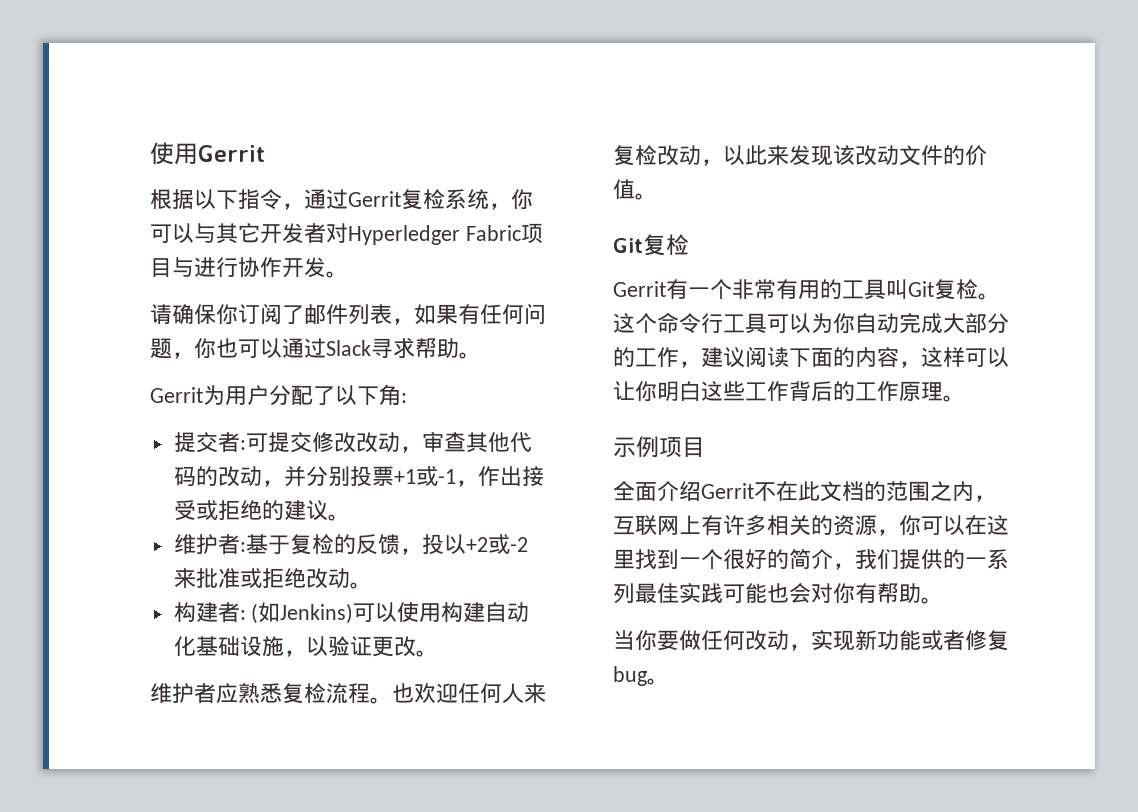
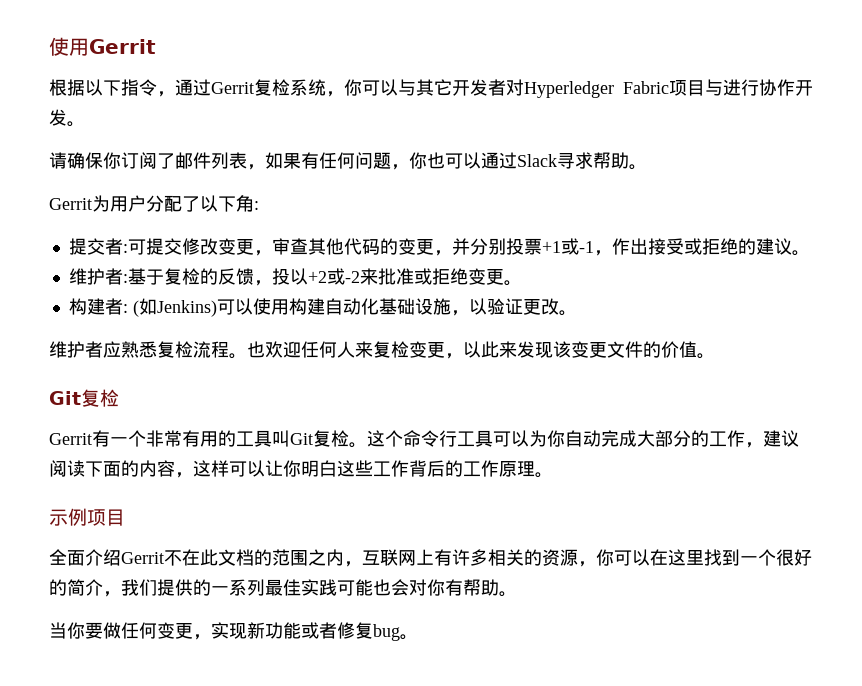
- 提交者:可提交修改改动，审查其他代码的改动，并分别投票+1或-1，作出接受或拒绝的建议。
+ 提交者:可提交修改变更，审查其他代码的变更，并分别投票+1或-1，作出接受或拒绝的建议。
- 维护者:基于复检的反馈，投以+2或-2来批准或拒绝改动。
+ 维护者:基于复检的反馈，投以+2或-2来批准或拒绝变更。
- 也欢迎任何人来复检改动，以此来发现该改动文件的价值。
+ 也欢迎任何人来复检变更，以此来发现该变更文件的价值。
- 当你要做任何改动，实现新功能或者修复bug。
+ 当你要做任何变更，实现新功能或者修复bug。

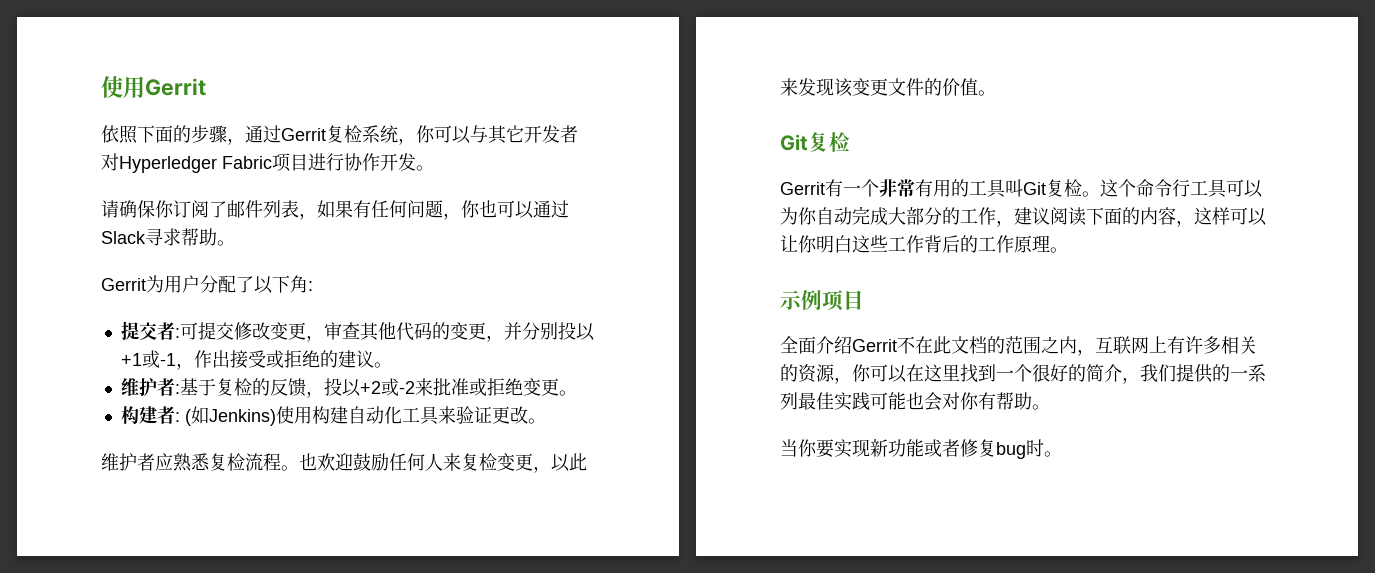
- 根据以下指令，通过Gerrit复检系统，你可以与其它开发者对Hyperledger Fabric项目与进行协作开发。
+ 依照下面的步骤，通过Gerrit复检系统，你可以与其它开发者对Hyperledger Fabric项目进行协作开发。
- 提交者:可提交修改变更，审查其他代码的变更，并分别投票+1或-1，作出接受或拒绝的建议。
+ 提交者:可提交修改变更，审查其他代码的变更，并分别投以+1或-1，作出接受或拒绝的建议。
- 构建者: (如Jenkins)可以使用构建自动化基础设施，以验证更改。
+ 构建者: (如Jenkins)使用构建自动化工具来验证更改。
- 也欢迎任何人来复检变更，以此来发现该变更文件的价值。
+ 也欢迎鼓励任何人来复检变更，以此来发现该变更文件的价值。
- 当你要做任何变更，实现新功能或者修复bug。
+ 当你要实现新功能或者修复bug时。

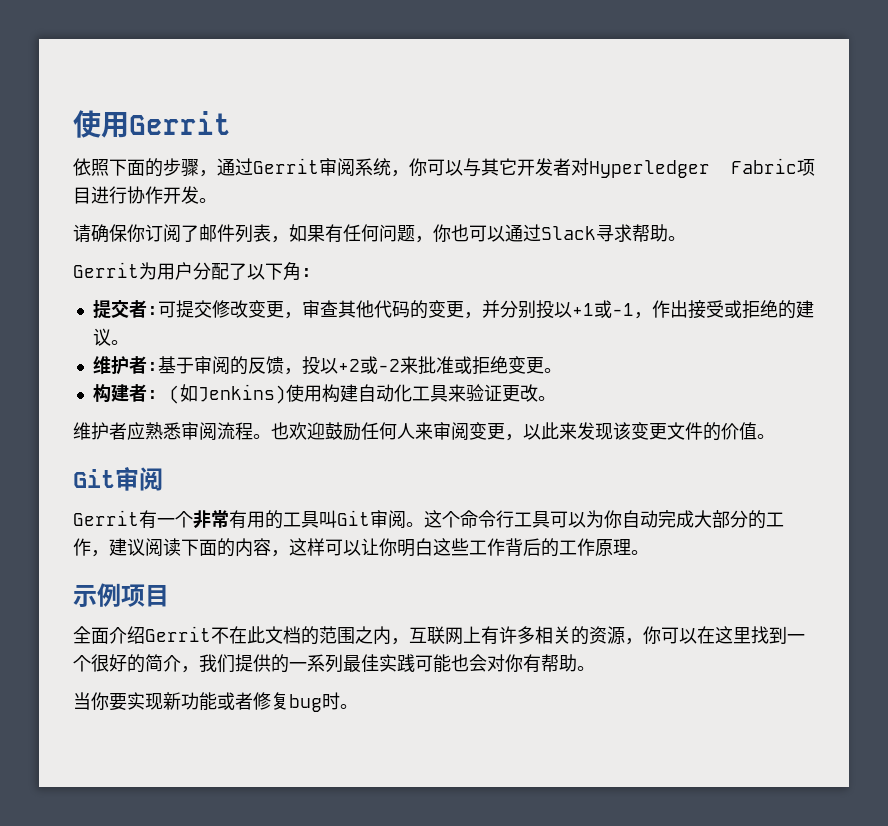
- 依照下面的步骤，通过Gerrit复检系统，你可以与其它开发者对Hyperledger Fabric项目进行协作开发。
+ 依照下面的步骤，通过Gerrit审阅系统，你可以与其它开发者对Hyperledger Fabric项目进行协作开发。
- 维护者:基于复检的反馈，投以+2或-2来批准或拒绝变更。
+ 维护者:基于审阅的反馈，投以+2或-2来批准或拒绝变更。
- 维护者应熟悉复检流程。
+ 维护者应熟悉审阅流程。
- 也欢迎鼓励任何人来复检变更，以此来发现该变更文件的价值。
- Git复检
+ 也欢迎鼓励任何人来审阅变更，以此来发现该变更文件的价值。
+ Git审阅
- Gerrit有一个非常有用的工具叫Git复检。
+ Gerrit有一个非常有用的工具叫Git审阅。

